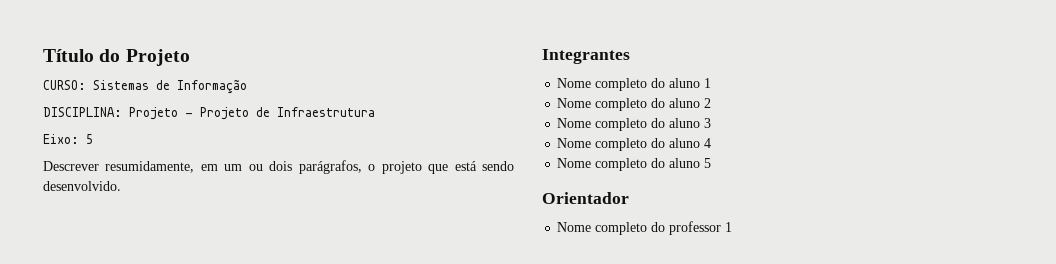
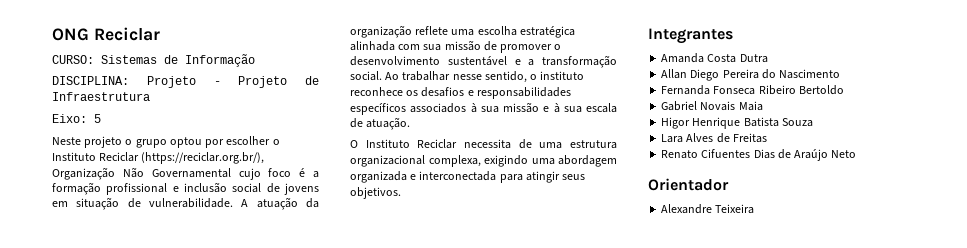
- Título do Projeto
+ ONG Reciclar
- Descrever resumidamente, em um ou dois parágrafos, o projeto que está sendo desenvolvido.
+ Neste projeto o grupo optou por escolher o Instituto Reciclar (https://reciclar.org.br/), Organização Não Governamental cujo foco é a formação profissional e inclusão social de jovens em situação de vulnerabilidade. A atuação da organização reflete uma escolha estratégica alinhada com sua missão de promover o desenvolvimento sustentável e a transformação social. Ao trabalhar nesse sentido, o instituto reconhece os desafios e responsabilidades específicos associados à sua missão e à sua escala de atuação.
+ O Instituto Reciclar necessita de uma estrutura organizacional complexa, exigindo uma abordagem organizada e interconectada para atingir seus objetivos.
  Integrantes
- Nome completo do aluno 1
- Nome completo do aluno 2
- Nome completo do aluno 3
- Nome completo do aluno 4
- Nome completo do aluno 5
+ Amanda Costa Dutra
+ Allan Diego Pereira do Nascimento
+ Fernanda Fonseca Ribeiro Bertoldo
+ Gabriel Novais Maia
+ Higor Henrique Batista Souza
+ Lara Alves de Freitas
+ Renato Cifuentes Dias de Araújo Neto
  Orientador
- Nome completo do professor 1
+ Alexandre Teixeira

